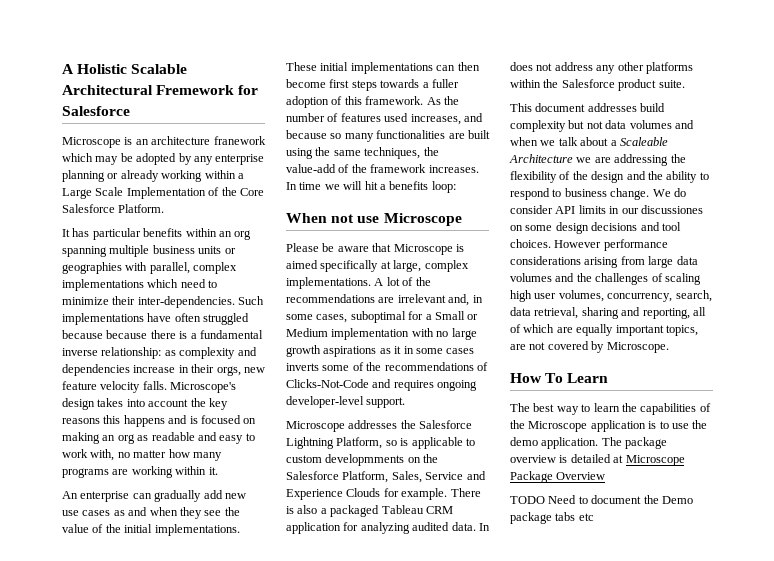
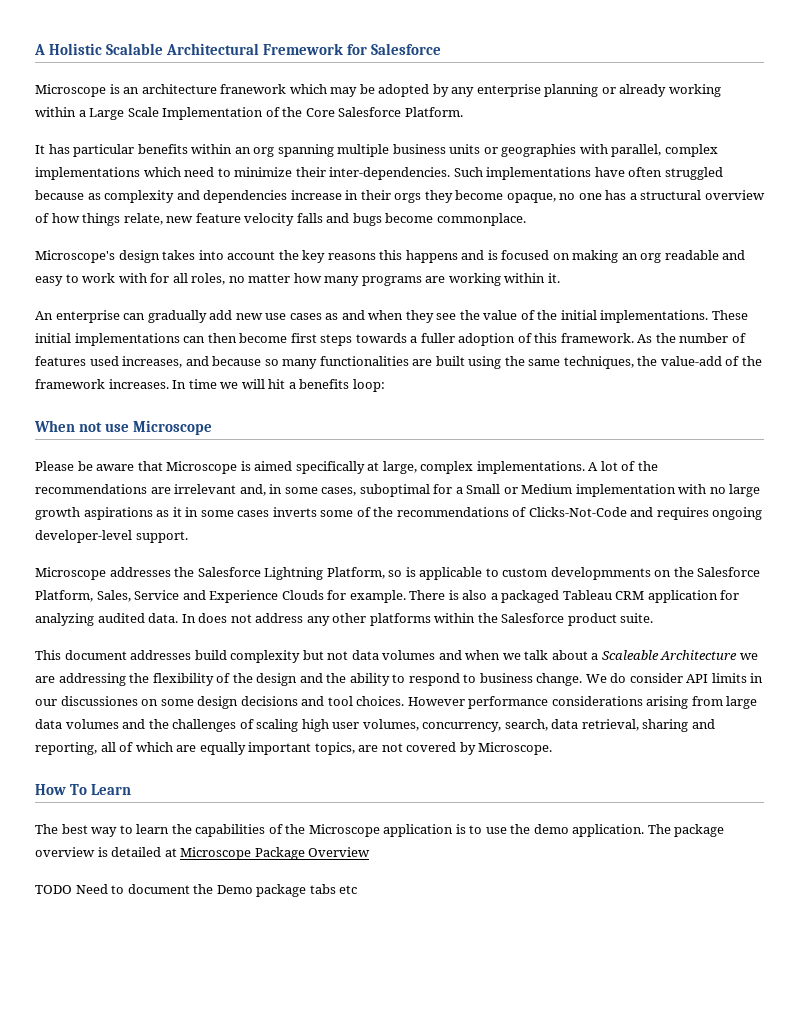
- Such implementations have often struggled because because there is a fundamental inverse relationship: as complexity and dependencies increase in their orgs, new feature velocity falls. Microscope's design takes into account the key reasons this happens and is focused on making an org as readable and easy to work with, no matter how many programs are working within it.
+ Such implementations have often struggled because as complexity and dependencies increase in their orgs they become opaque, no one has a structural overview of how things relate, new feature velocity falls and bugs become commonplace.
+ Microscope's design takes into account the key reasons this happens and is focused on making an org readable and easy to work with for all roles, no matter how many programs are working within it.

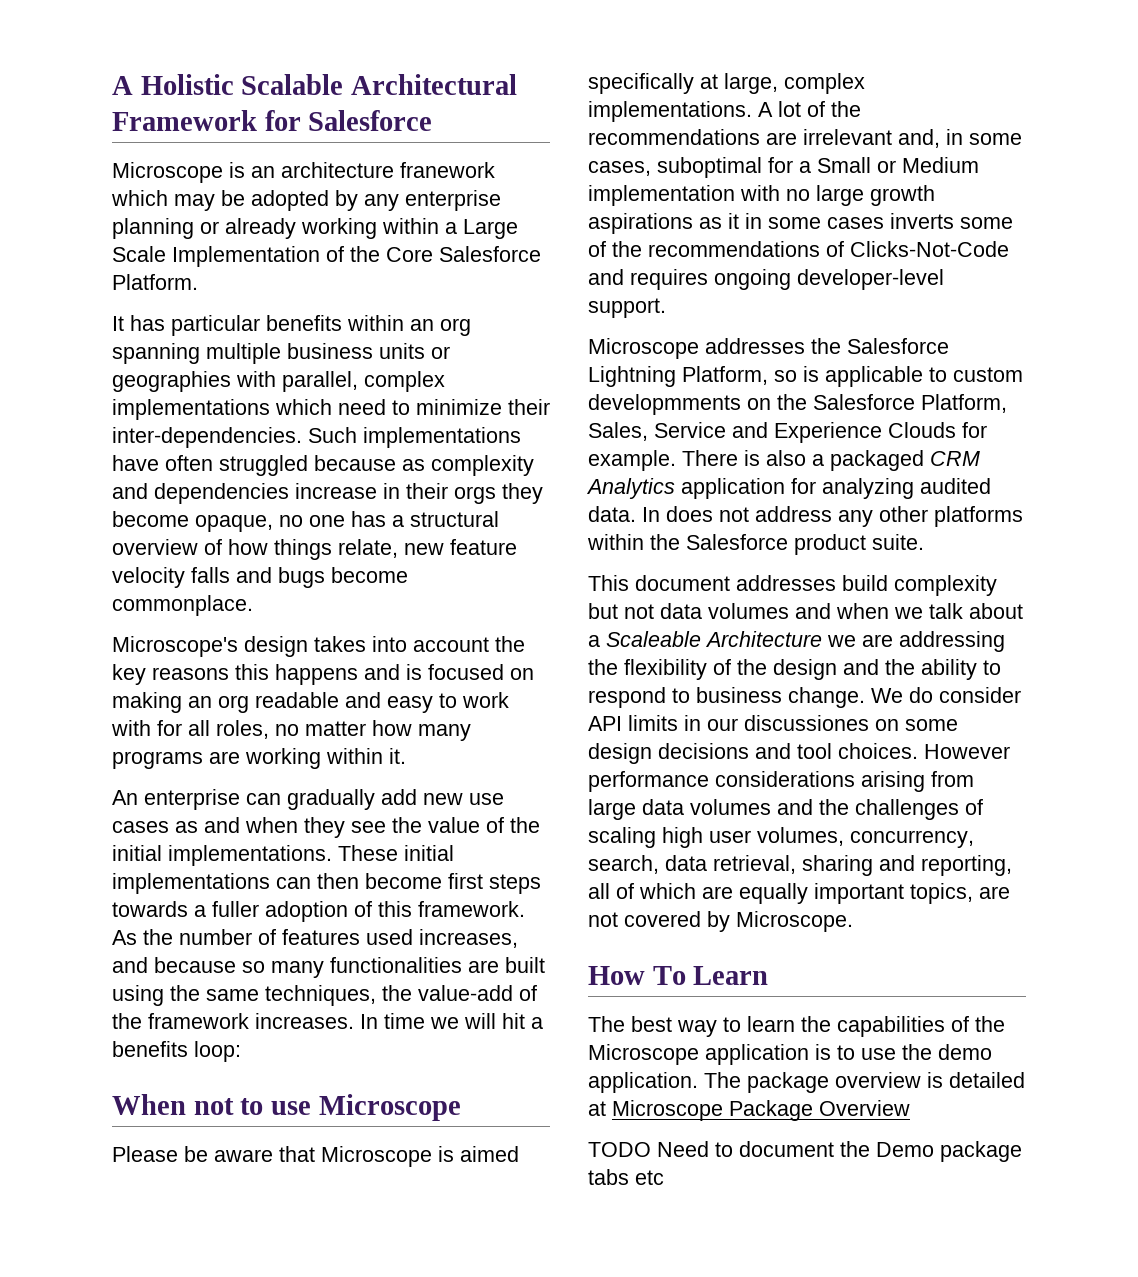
- A Holistic Scalable Architectural Fremework for Salesforce
+ A Holistic Scalable Architectural Framework for Salesforce
- When not use Microscope
+ When not to use Microscope
- There is also a packaged Tableau CRM application for analyzing audited data.
+ There is also a packaged CRM Analytics application for analyzing audited data.

